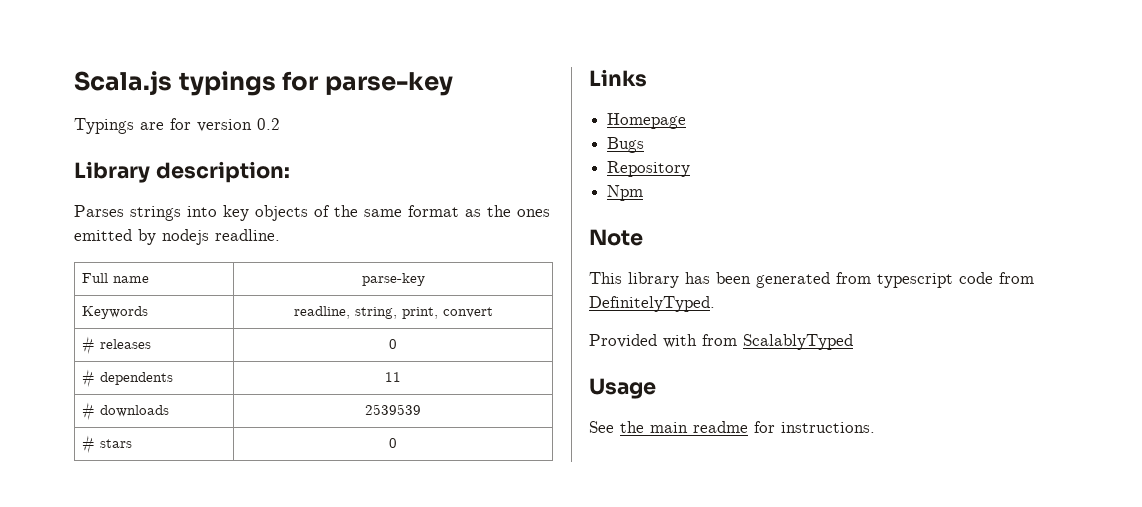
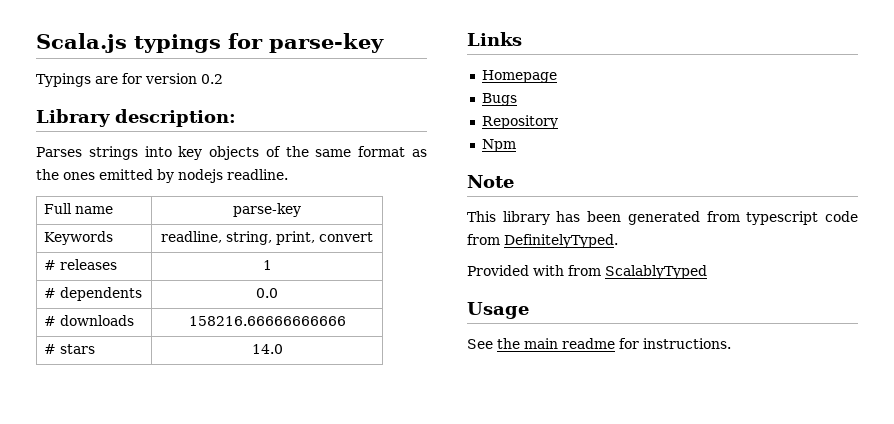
- # releases | 0
+ # releases | 1
- # dependents | 11
+ # dependents | 0.0
- # downloads | 2539539
+ # downloads | 158216.66666666666
- # stars | 0
+ # stars | 14.0

